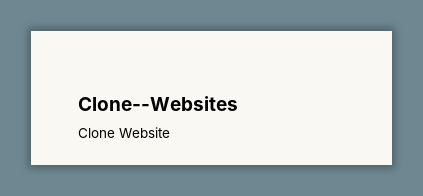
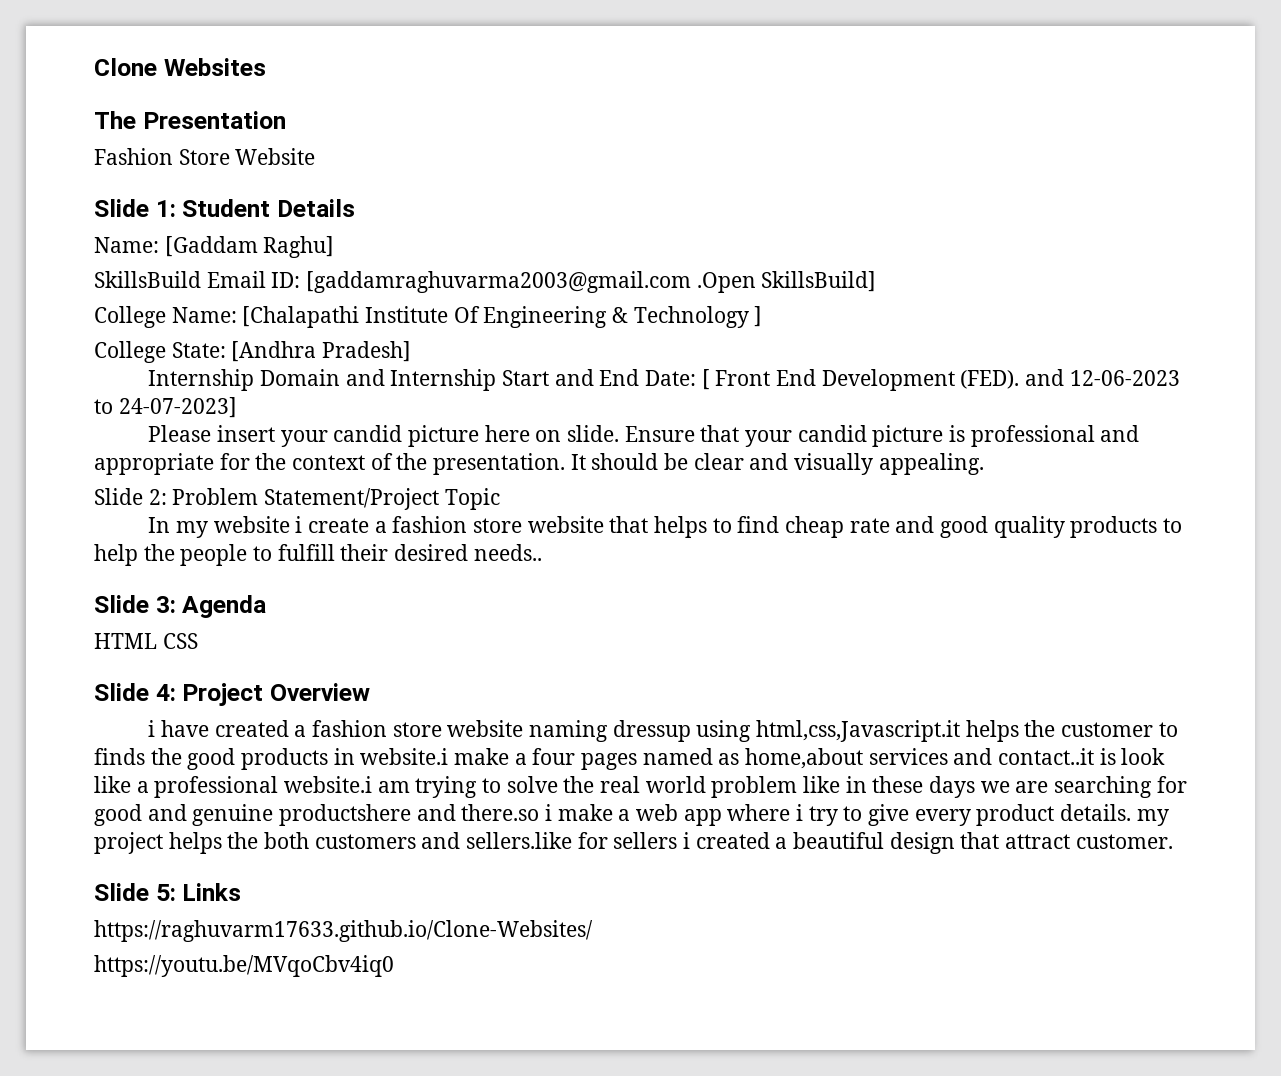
- Clone--Websites
- Clone Website
+ Clone Websites
+ The Presentation
+ Fashion Store Website
+ Slide 1: Student Details
+ Name: [Gaddam Raghu]
+ SkillsBuild Email ID: [gaddamraghuvarma2003@gmail.com .Open SkillsBuild]
+ College Name: [Chalapathi Institute Of Engineering & Technology ]
+ College State: [Andhra Pradesh]
+ Internship Domain and Internship Start and End Date: [ Front End Development (FED). and 12-06-2023 to 24-07-2023]
+ Please insert your candid picture here on slide. Ensure that your candid picture is professional and appropriate for the context of the presentation. It should be clear and visually appealing.
+ Slide 2: Problem Statement/Project Topic
+ In my website i create a fashion store website that helps to find cheap rate and good quality products to help the people to fulfill their desired needs..
+ Slide 3: Agenda
+ HTML CSS
+ Slide 4: Project Overview
+ i have created a fashion store website naming dressup using html,css,Javascript.it helps the customer to finds the good products in website.i make a four pages named as home,about services and contact..it is look like a professional website.i am trying to solve the real world problem like in these days we are searching for good and genuine productshere and there.so i make a web app where i try to give every product details. my project helps the both customers and sellers.like for sellers i created a beautiful design that attract customer.
+ Slide 5: Links
+ https://raghuvarm17633.github.io/Clone-Websites/
+ https://youtu.be/MVqoCbv4iq0

